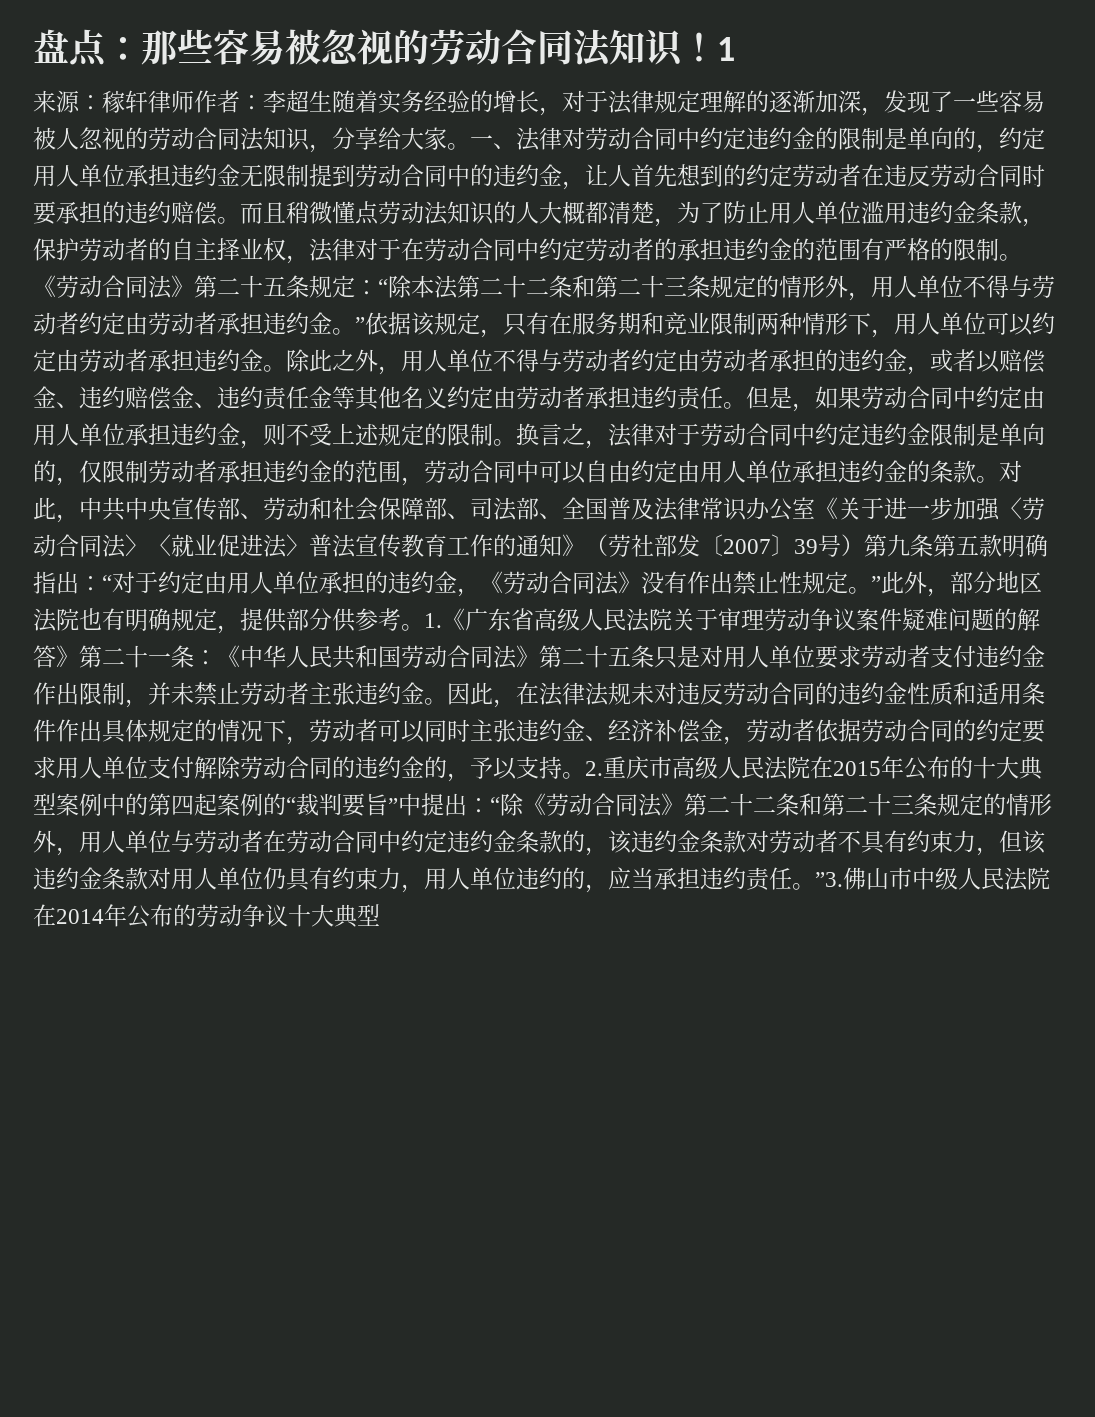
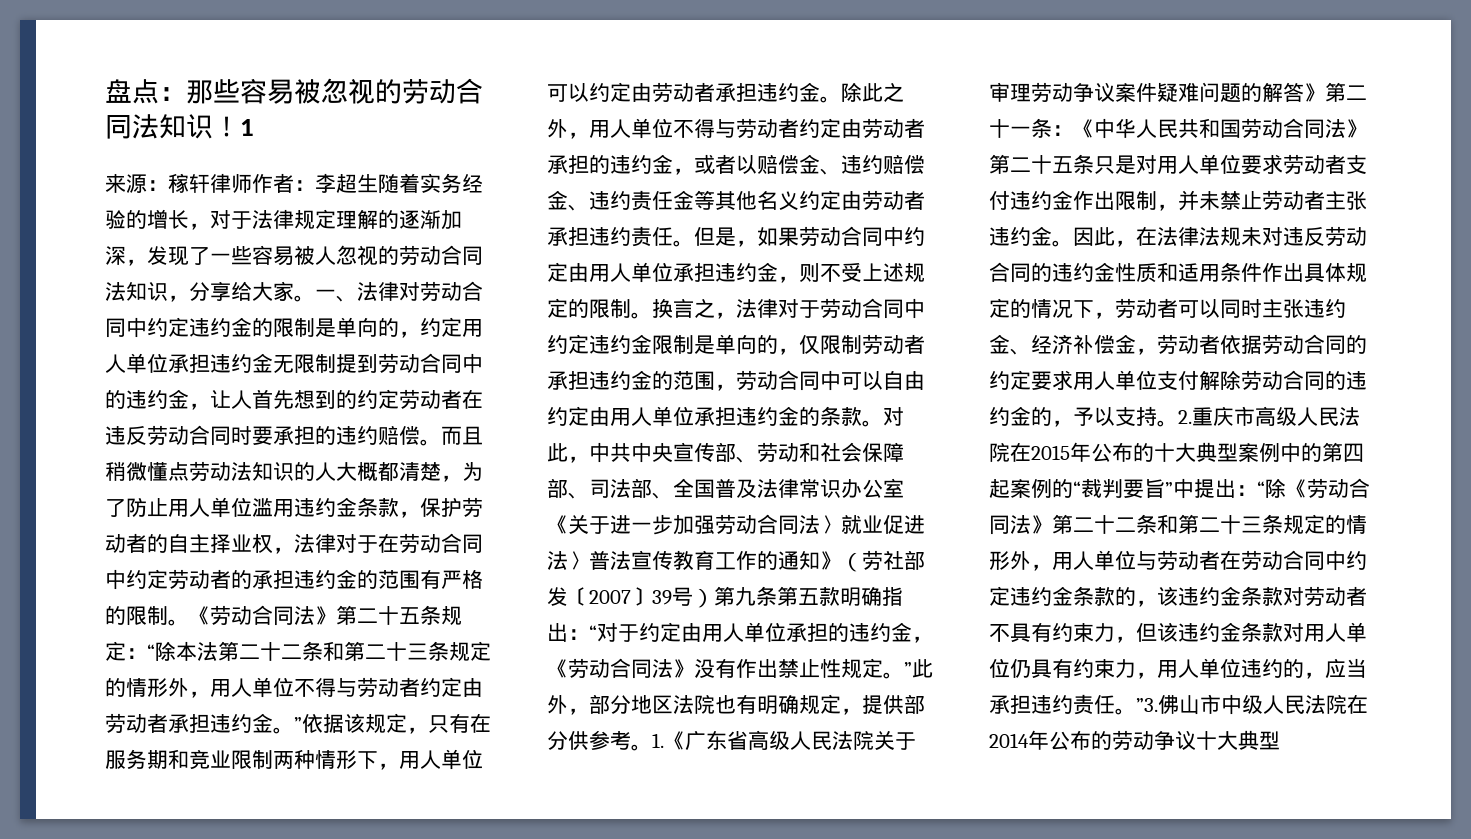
- 对此，中共中央宣传部、劳动和社会保障部、司法部、全国普及法律常识办公室《关于进一步加强〈劳动合同法〉〈就业促进法〉普法宣传教育工作的通知》（劳社部发〔2007〕39号）第九条第五款明确指出：
+ 对此，中共中央宣传部、劳动和社会保障部、司法部、全国普及法律常识办公室《关于进一步加强劳动合同法〉就业促进法〉普法宣传教育工作的通知》（劳社部发〔2007〕39号）第九条第五款明确指出：

